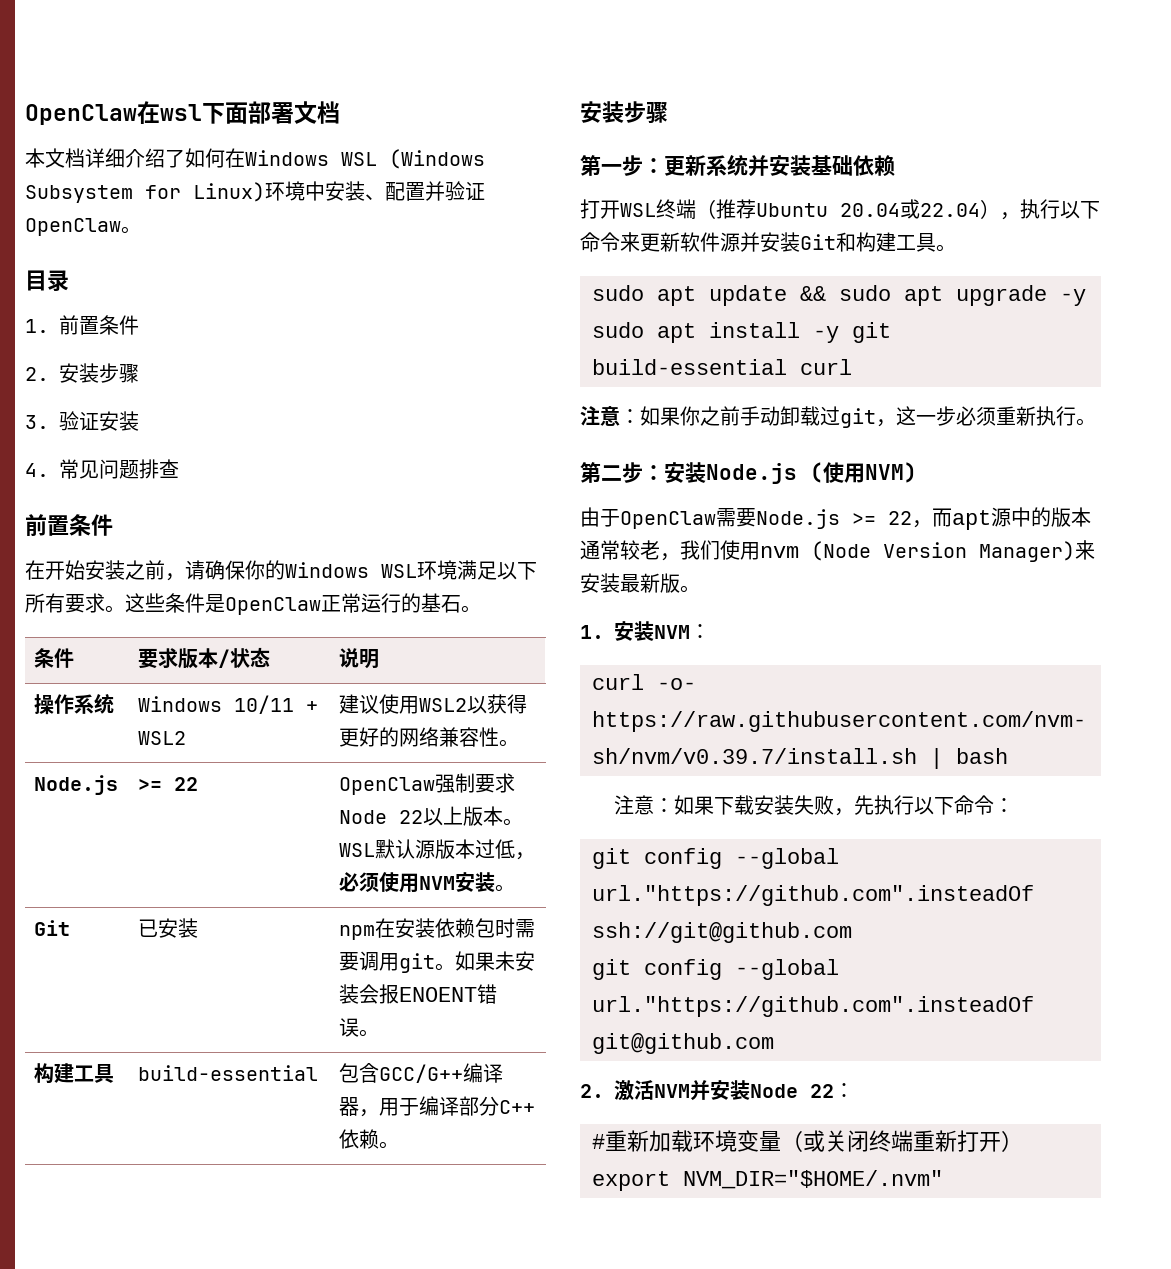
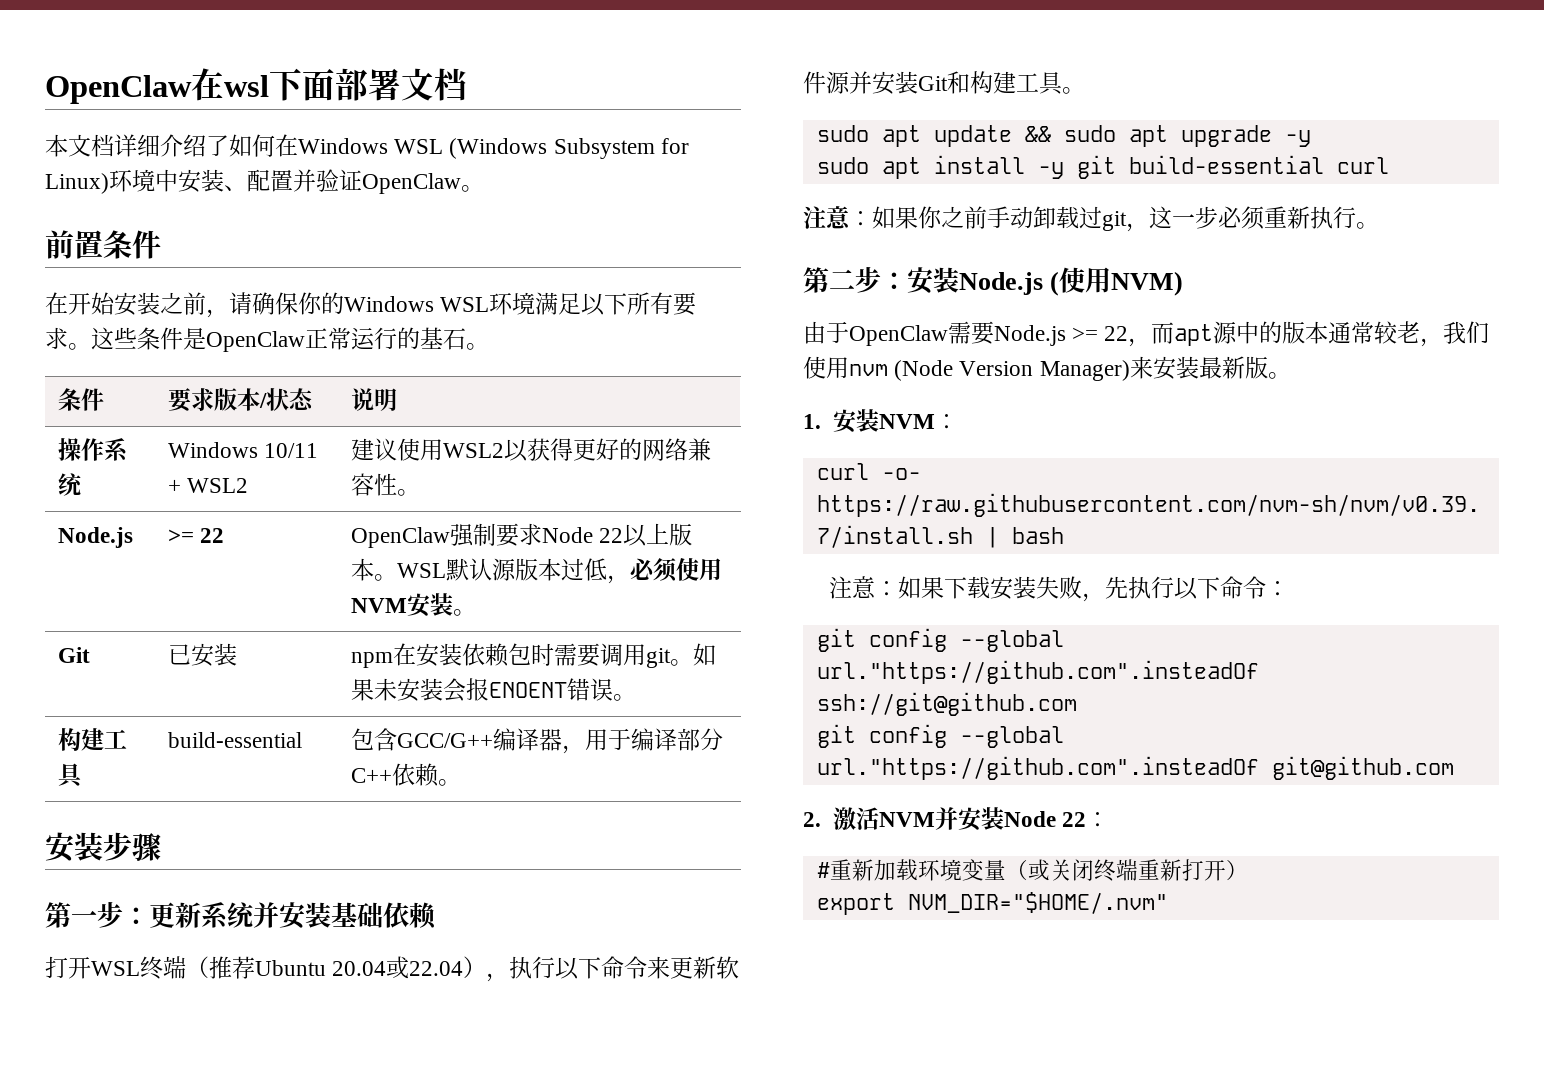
- 目录
- 1.前置条件
- 2.安装步骤
- 3.验证安装
- 4.常见问题排查

